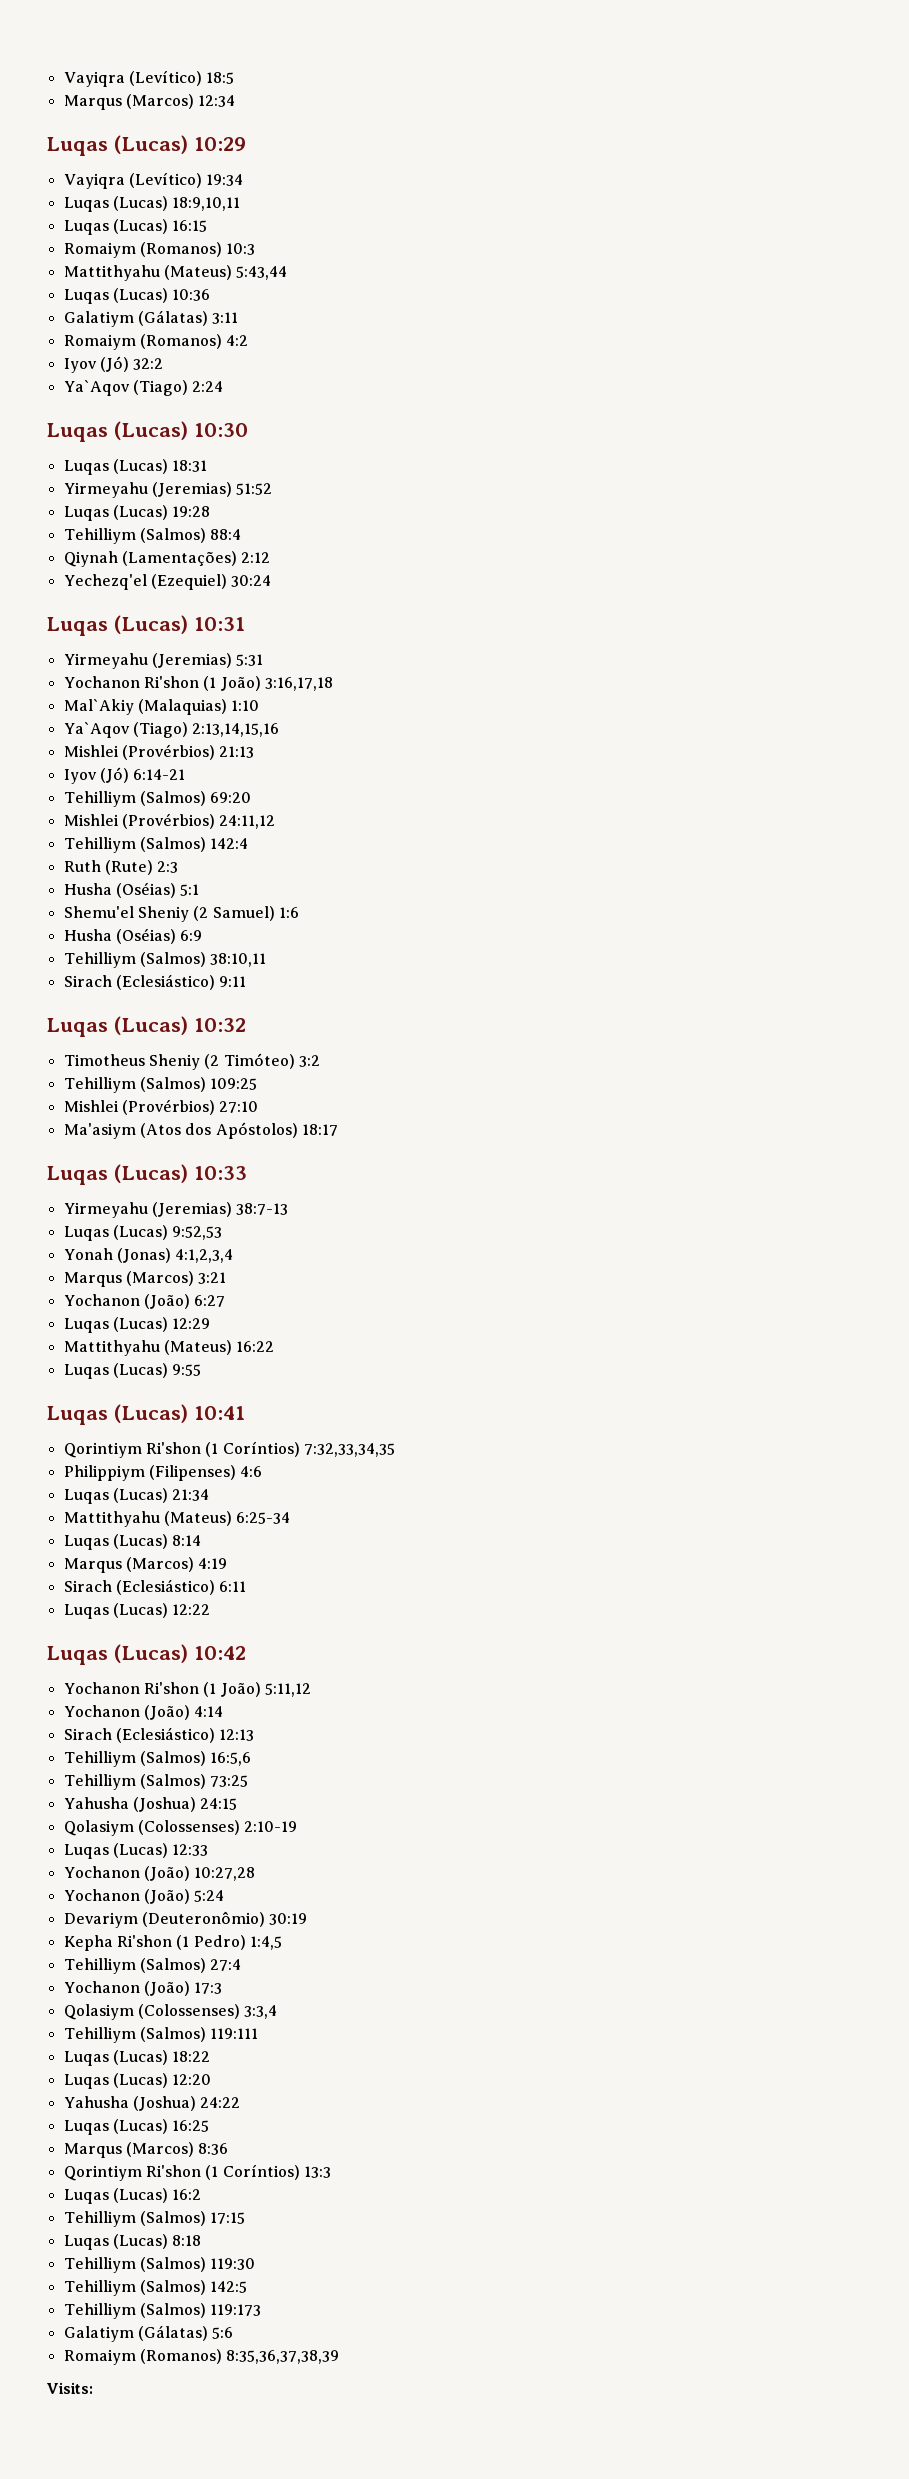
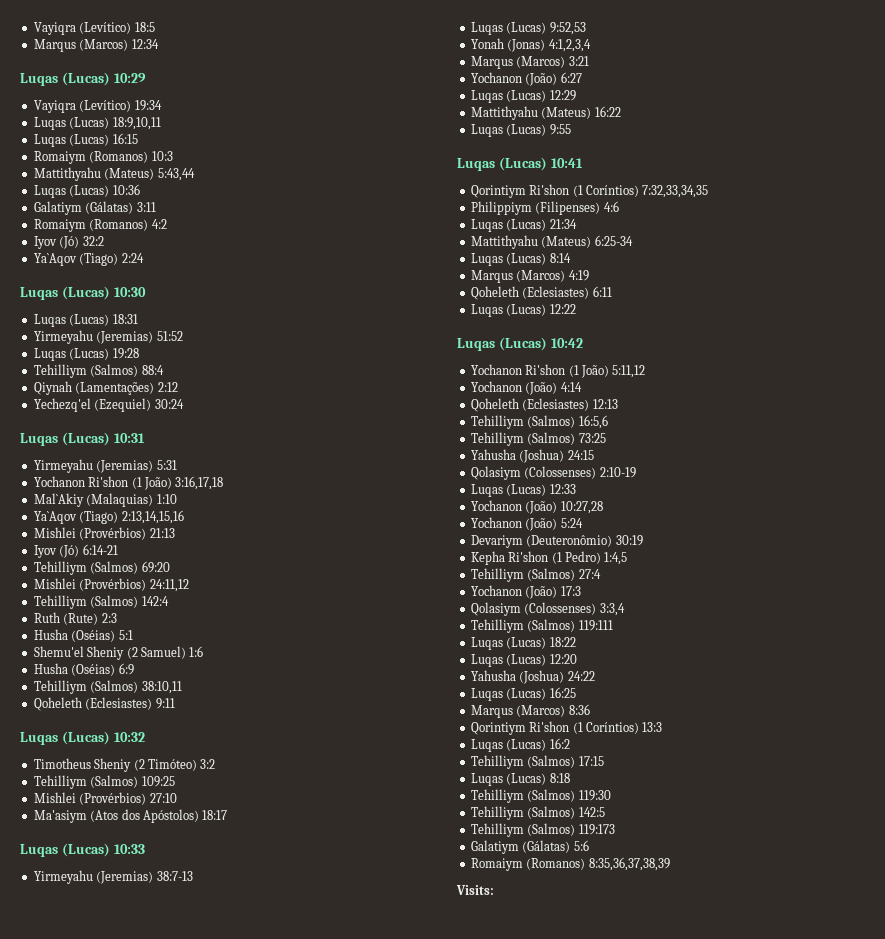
- Sirach (Eclesiástico) 9:11
+ Qoheleth (Eclesiastes) 9:11
- Sirach (Eclesiástico) 6:11
+ Qoheleth (Eclesiastes) 6:11
- Sirach (Eclesiástico) 12:13
+ Qoheleth (Eclesiastes) 12:13

